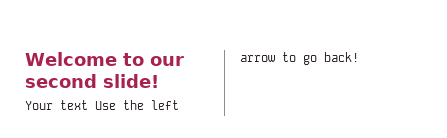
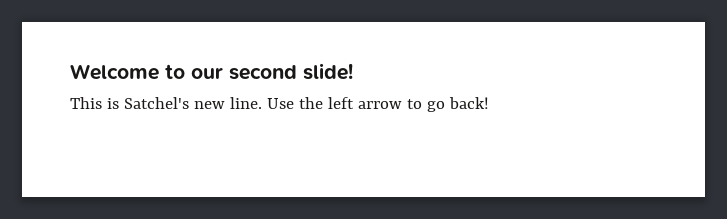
- Your text Use the left arrow to go back!
+ This is Satchel's new line. Use the left arrow to go back!

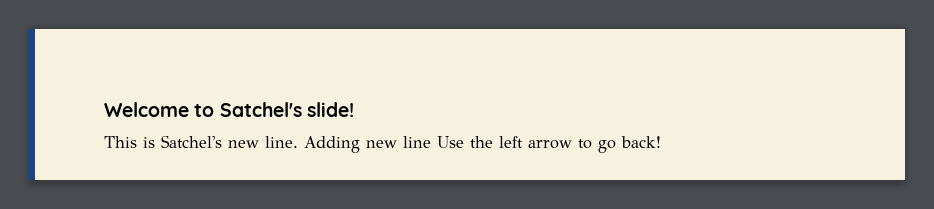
- Welcome to our second slide!
+ Welcome to Satchel's slide!
- Use the left arrow to go back!
+ Adding new line Use the left arrow to go back!

